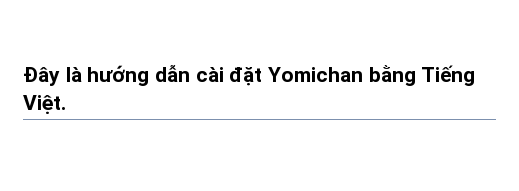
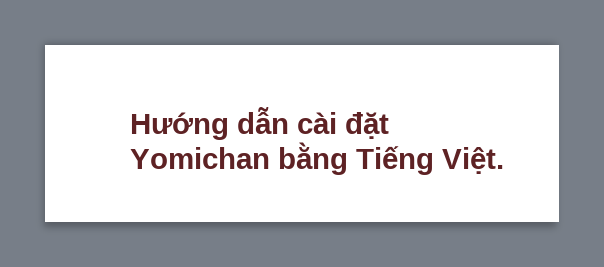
- Đây là hướng dẫn cài đặt Yomichan bằng Tiếng Việt.
+ Hướng dẫn cài đặt Yomichan bằng Tiếng Việt.

